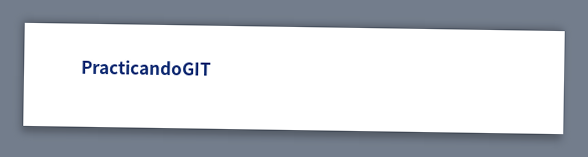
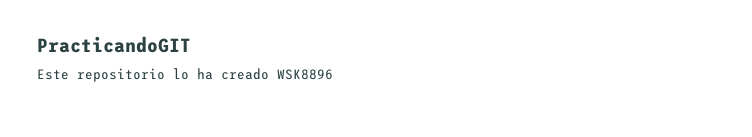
+ Este repositorio lo ha creado WSK8896

